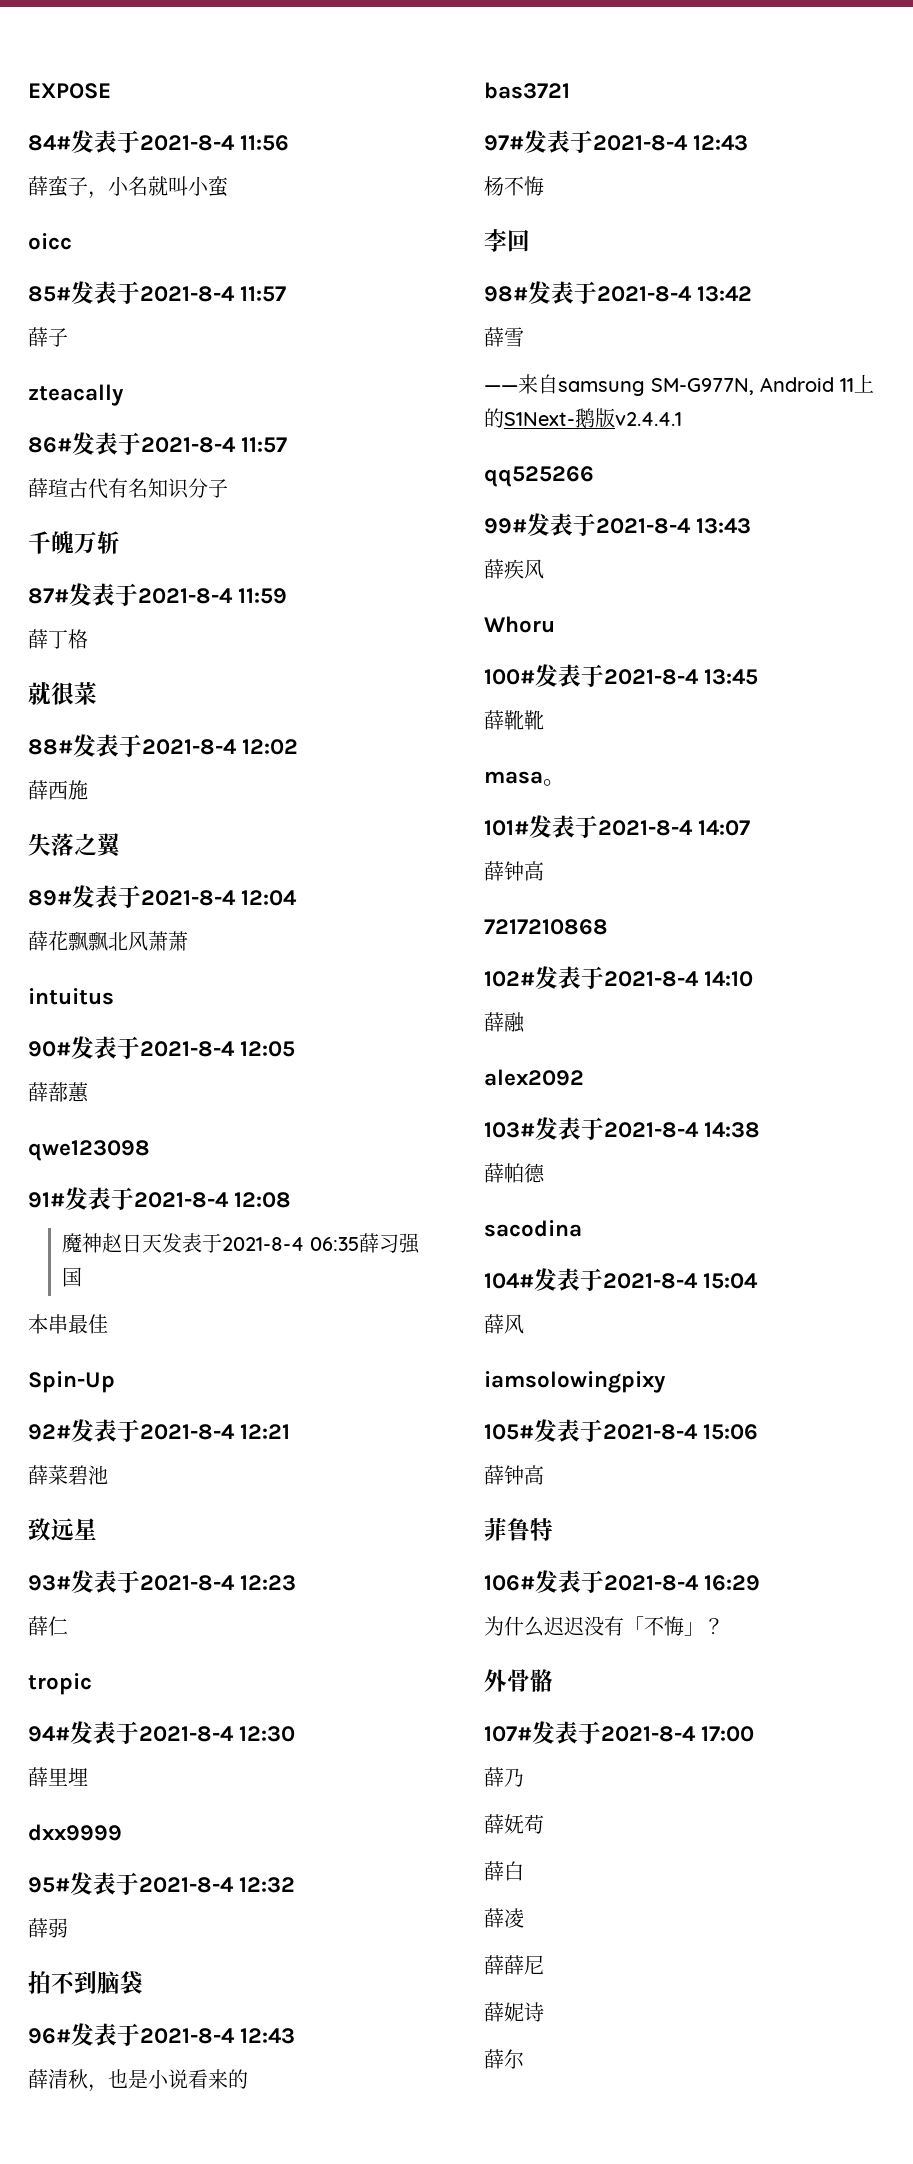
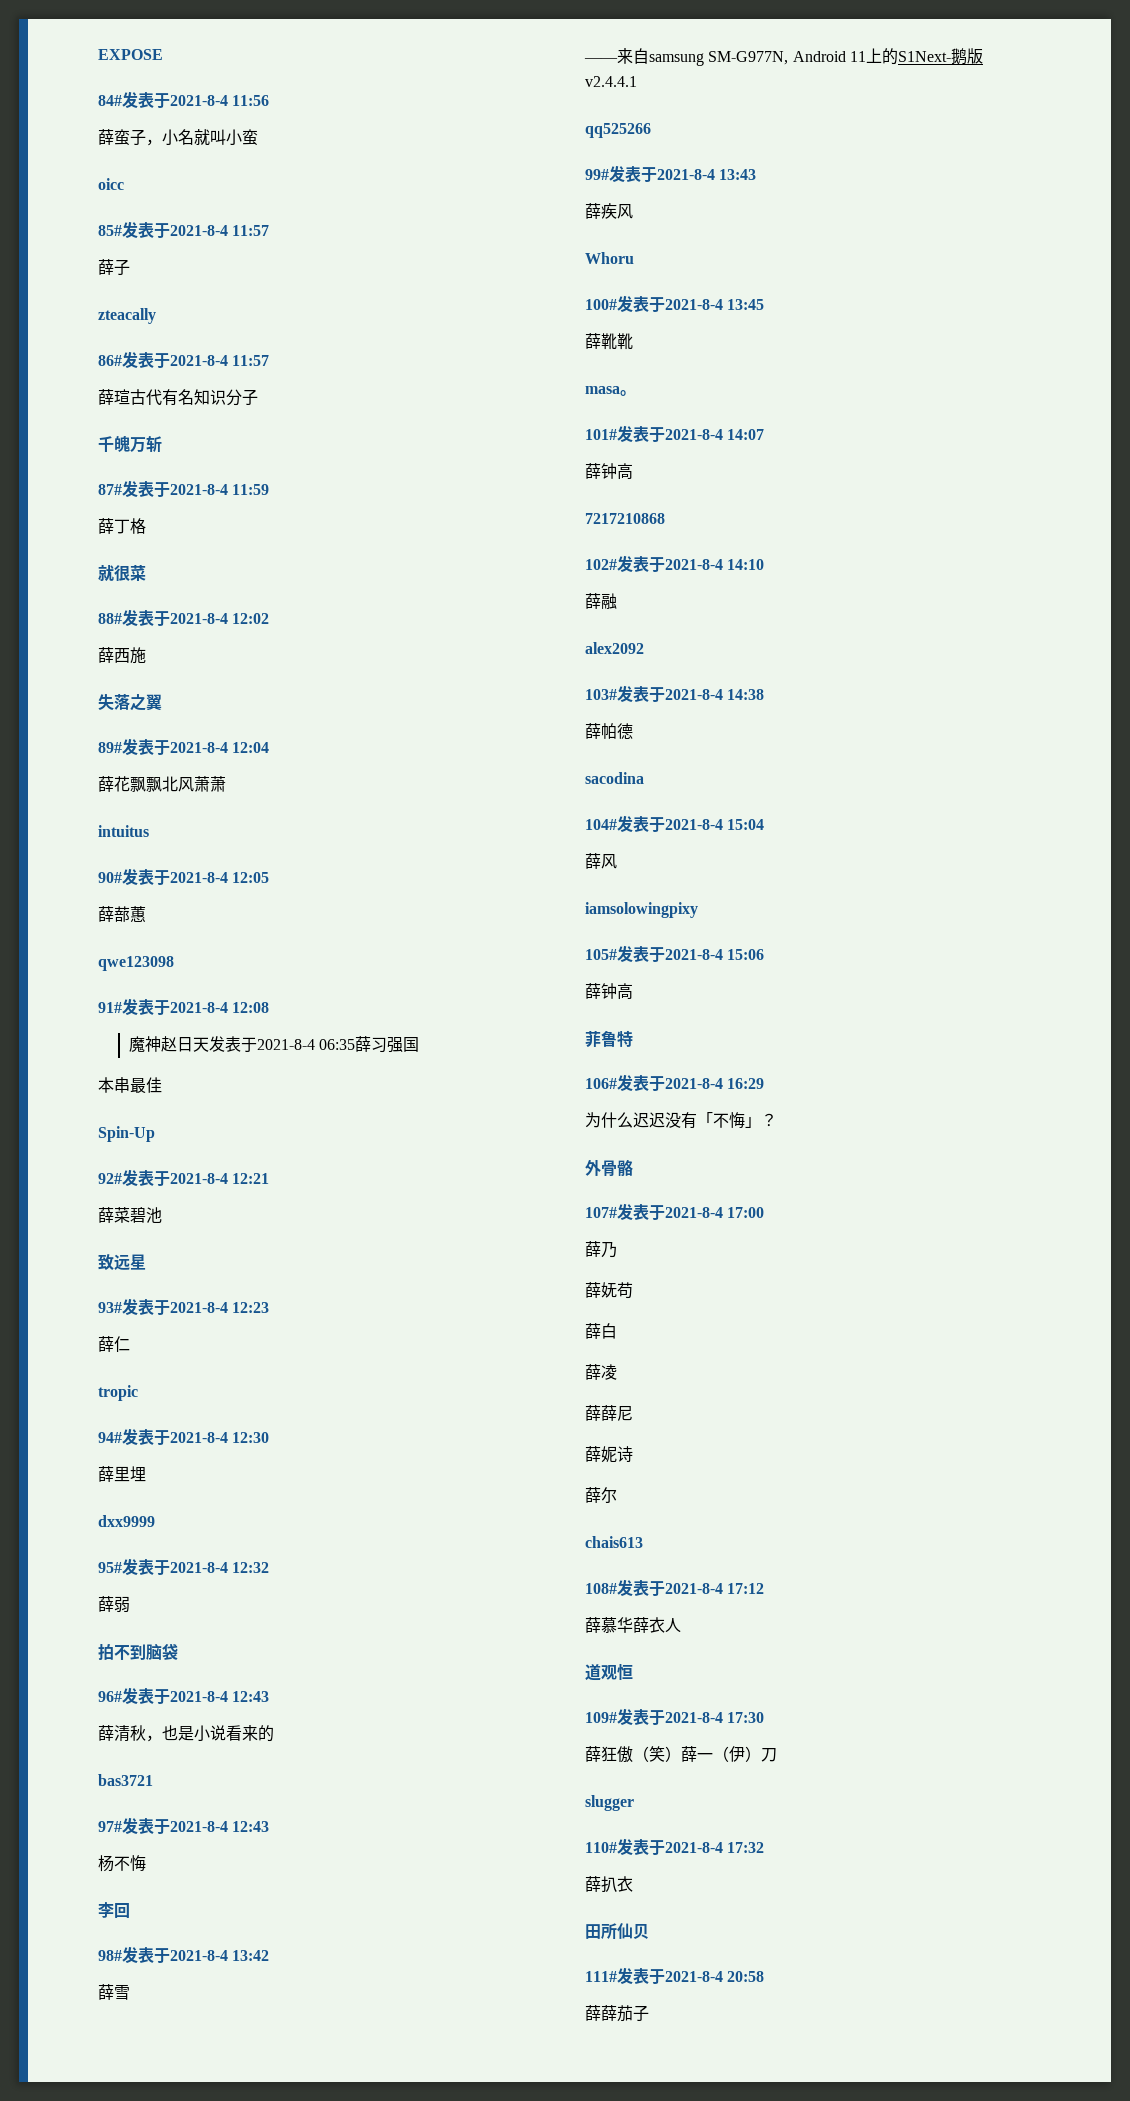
+ chais613
+ 108#发表于2021-8-4 17:12
+ 薛慕华薛衣人
+ 道观恒
+ 109#发表于2021-8-4 17:30
+ 薛狂傲（笑）薛一（伊）刀
+ slugger
+ 110#发表于2021-8-4 17:32
+ 薛扒衣
+ 田所仙贝
+ 111#发表于2021-8-4 20:58
+ 薛薛茄子

